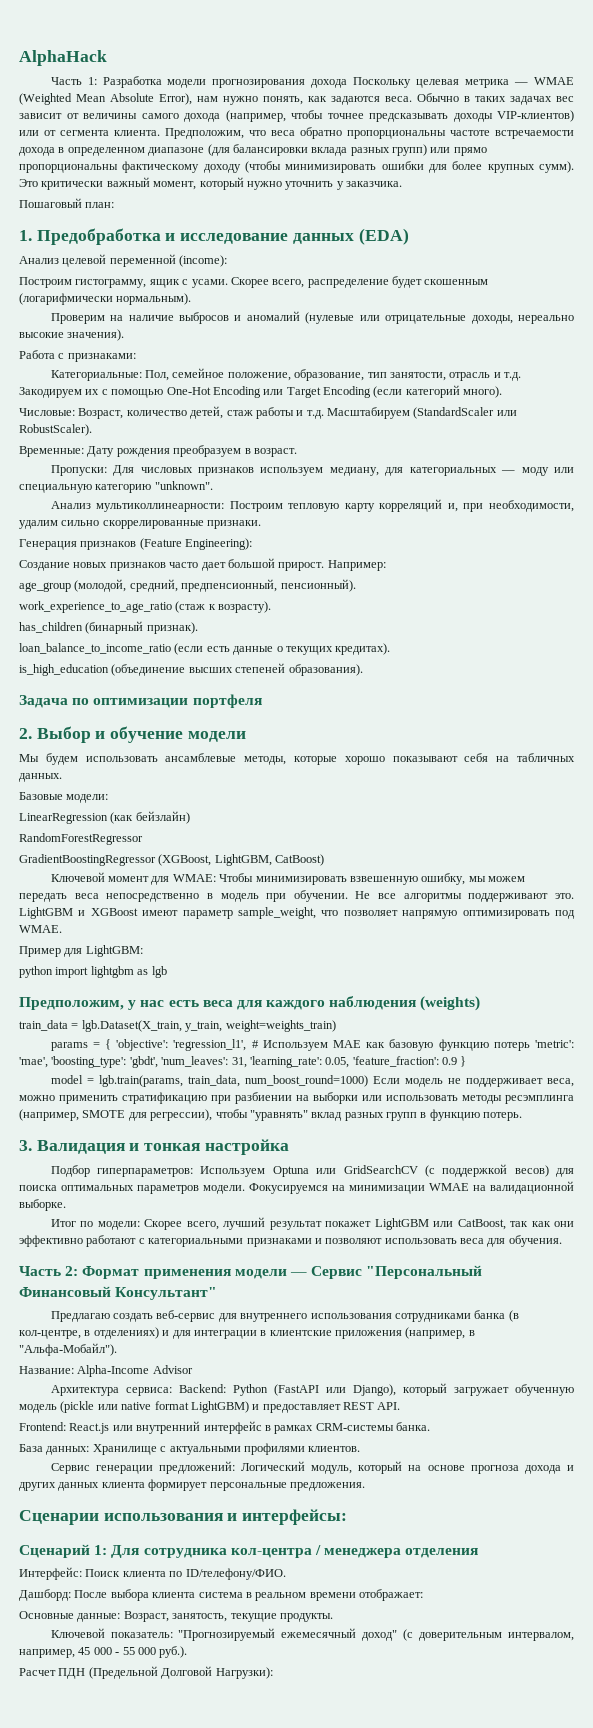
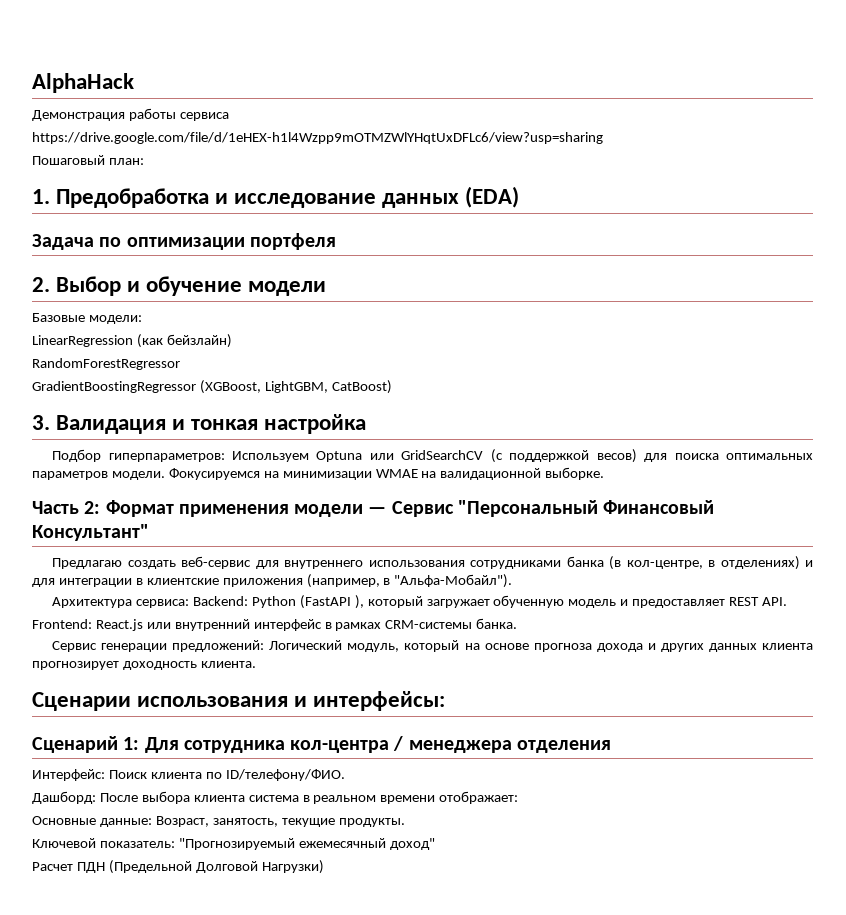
- Часть 1: Разработка модели прогнозирования дохода Поскольку целевая метрика — WMAE (Weighted Mean Absolute Error), нам нужно понять, как задаются веса. Обычно в таких задачах вес зависит от величины самого дохода (например, чтобы точнее предсказывать доходы VIP-клиентов) или от сегмента клиента. Предположим, что веса обратно пропорциональны частоте встречаемости дохода в определенном диапазоне (для балансировки вклада разных групп) или прямо пропорциональны фактическому доходу (чтобы минимизировать ошибки для более крупных сумм). Это критически важный момент, который нужно уточнить у заказчика.
+ Демонстрация работы сервиса
+ https://drive.google.com/file/d/1eHEX-h1l4Wzpp9mOTMZWlYHqtUxDFLc6/view?usp=sharing
- Анализ целевой переменной (income):
- Построим гистограмму, ящик с усами. Скорее всего, распределение будет скошенным (логарифмически нормальным).
- Проверим на наличие выбросов и аномалий (нулевые или отрицательные доходы, нереально высокие значения).
- Работа с признаками:
- Категориальные: Пол, семейное положение, образование, тип занятости, отрасль и т.д. Закодируем их с помощью One-Hot Encoding или Target Encoding (если категорий много).
- Числовые: Возраст, количество детей, стаж работы и т.д. Масштабируем (StandardScaler или RobustScaler).
- Временные: Дату рождения преобразуем в возраст.
- Пропуски: Для числовых признаков используем медиану, для категориальных — моду или специальную категорию "unknown".
- Анализ мультиколлинеарности: Построим тепловую карту корреляций и, при необходимости, удалим сильно скоррелированные признаки.
- Генерация признаков (Feature Engineering):
- Создание новых признаков часто дает большой прирост. Например:
- age_group (молодой, средний, предпенсионный, пенсионный).
- work_experience_to_age_ratio (стаж к возрасту).
- has_children (бинарный признак).
- loan_balance_to_income_ratio (если есть данные о текущих кредитах).
- is_high_education (объединение высших степеней образования).
- Мы будем использовать ансамблевые методы, которые хорошо показывают себя на табличных данных.
- Ключевой момент для WMAE: Чтобы минимизировать взвешенную ошибку, мы можем передать веса непосредственно в модель при обучении. Не все алгоритмы поддерживают это. LightGBM и XGBoost имеют параметр sample_weight, что позволяет напрямую оптимизировать под WMAE.
- Пример для LightGBM:
- python import lightgbm as lgb
- Предположим, у нас есть веса для каждого наблюдения (weights)
- train_data = lgb.Dataset(X_train, y_train, weight=weights_train)
- params = { 'objective': 'regression_l1', # Используем MAE как базовую функцию потерь 'metric': 'mae', 'boosting_type': 'gbdt', 'num_leaves': 31, 'learning_rate': 0.05, 'feature_fraction': 0.9 }
- model = lgb.train(params, train_data, num_boost_round=1000) Если модель не поддерживает веса, можно применить стратификацию при разбиении на выборки или использовать методы ресэмплинга (например, SMOTE для регрессии), чтобы "уравнять" вклад разных групп в функцию потерь.
- Итог по модели: Скорее всего, лучший результат покажет LightGBM или CatBoost, так как они эффективно работают с категориальными признаками и позволяют использовать веса для обучения.
- Название: Alpha-Income Advisor
- Архитектура сервиса: Backend: Python (FastAPI или Django), который загружает обученную модель (pickle или native format LightGBM) и предоставляет REST API.
+ Архитектура сервиса: Backend: Python (FastAPI ), который загружает обученную модель и предоставляет REST API.
- База данных: Хранилище с актуальными профилями клиентов.
- Сервис генерации предложений: Логический модуль, который на основе прогноза дохода и других данных клиента формирует персональные предложения.
+ Сервис генерации предложений: Логический модуль, который на основе прогноза дохода и других данных клиента прогнозирует доходность клиента.
- Ключевой показатель: "Прогнозируемый ежемесячный доход" (с доверительным интервалом, например, 45 000 - 55 000 руб.).
+ Ключевой показатель: "Прогнозируемый ежемесячный доход"
- Расчет ПДН (Предельной Долговой Нагрузки):
+ Расчет ПДН (Предельной Долговой Нагрузки)

